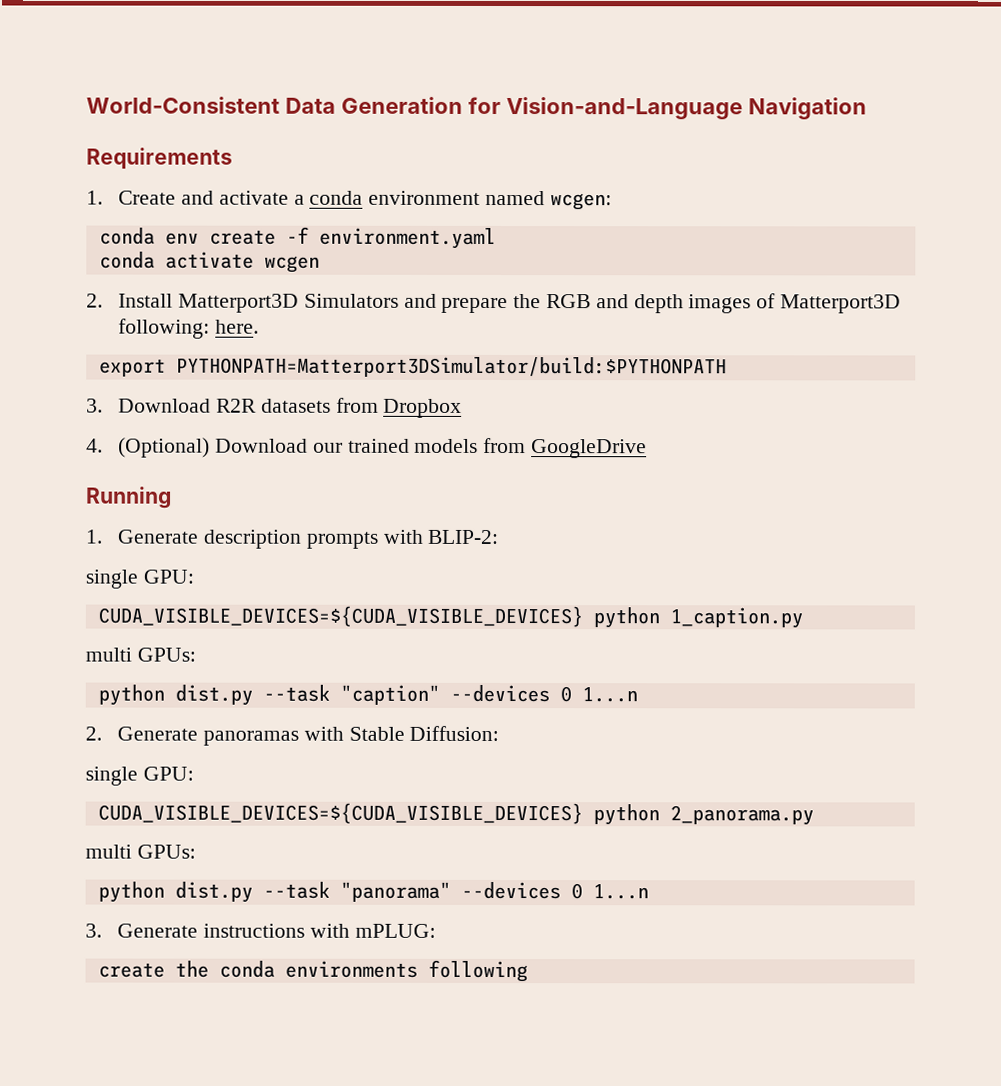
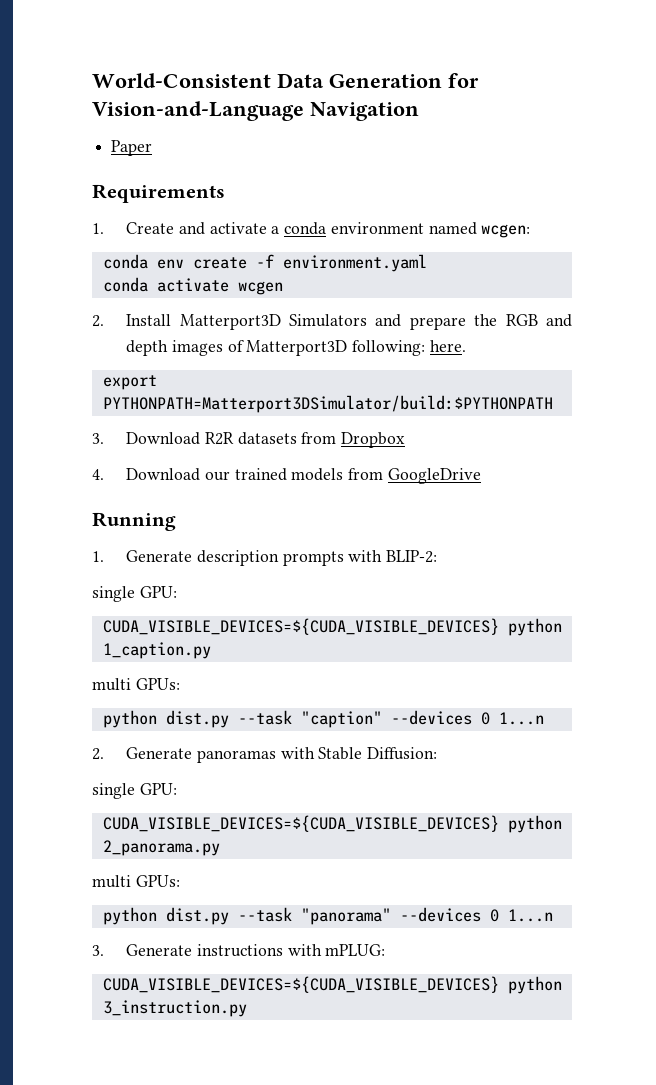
+ Paper
- 4. (Optional) Download our trained models from GoogleDrive
+ 4. Download our trained models from GoogleDrive
- create the conda environments following
+ CUDA_VISIBLE_DEVICES=${CUDA_VISIBLE_DEVICES} python 3_instruction.py

